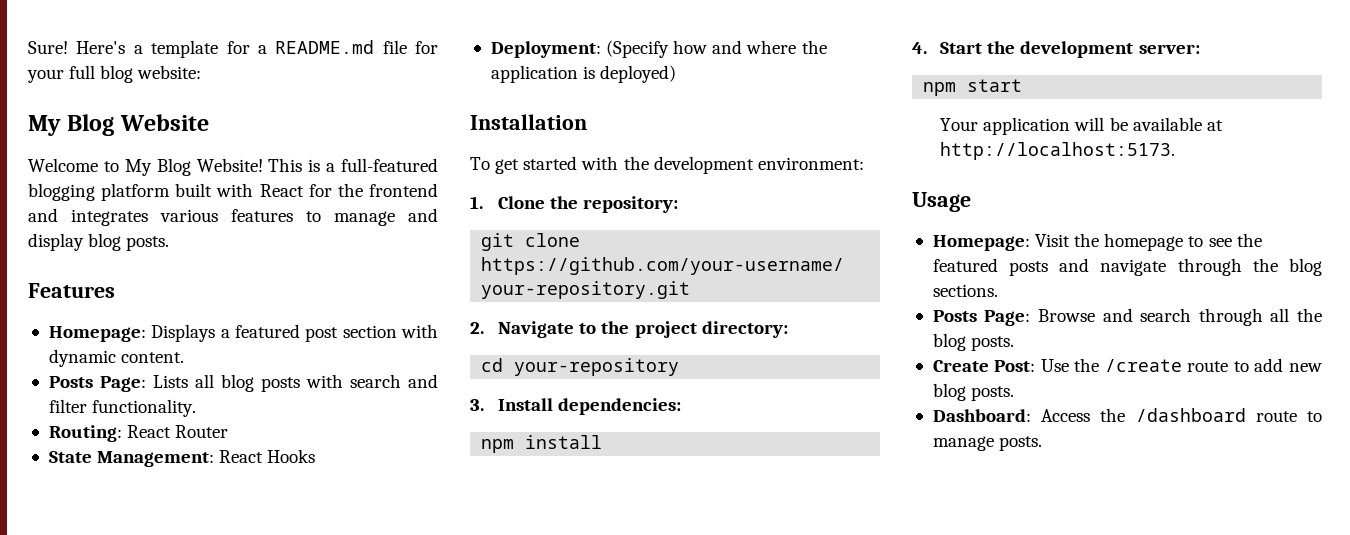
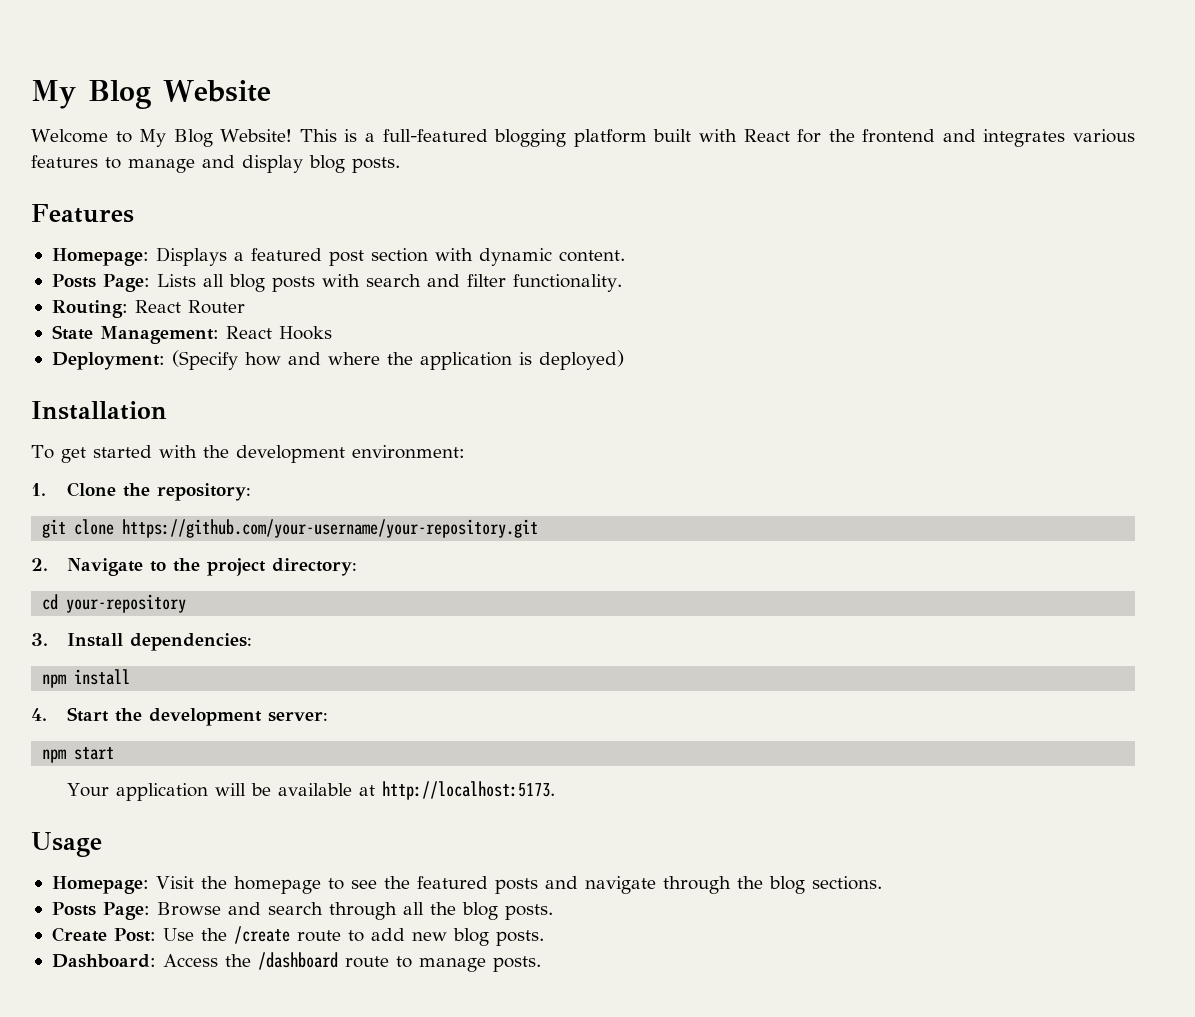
- Sure! Here's a template for a README.md file for your full blog website:

